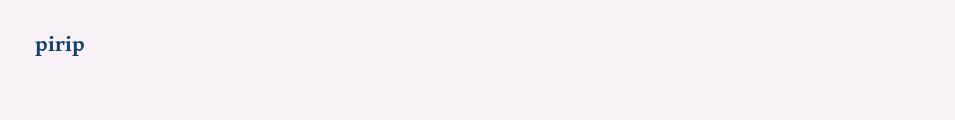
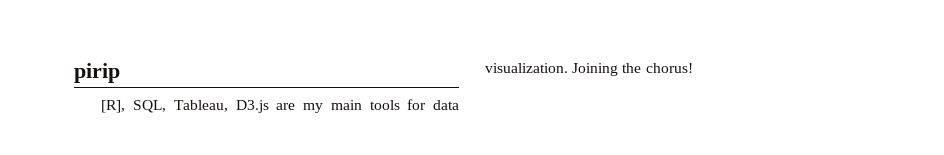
+ [R], SQL, Tableau, D3.js are my main tools for data visualization. Joining the chorus!

